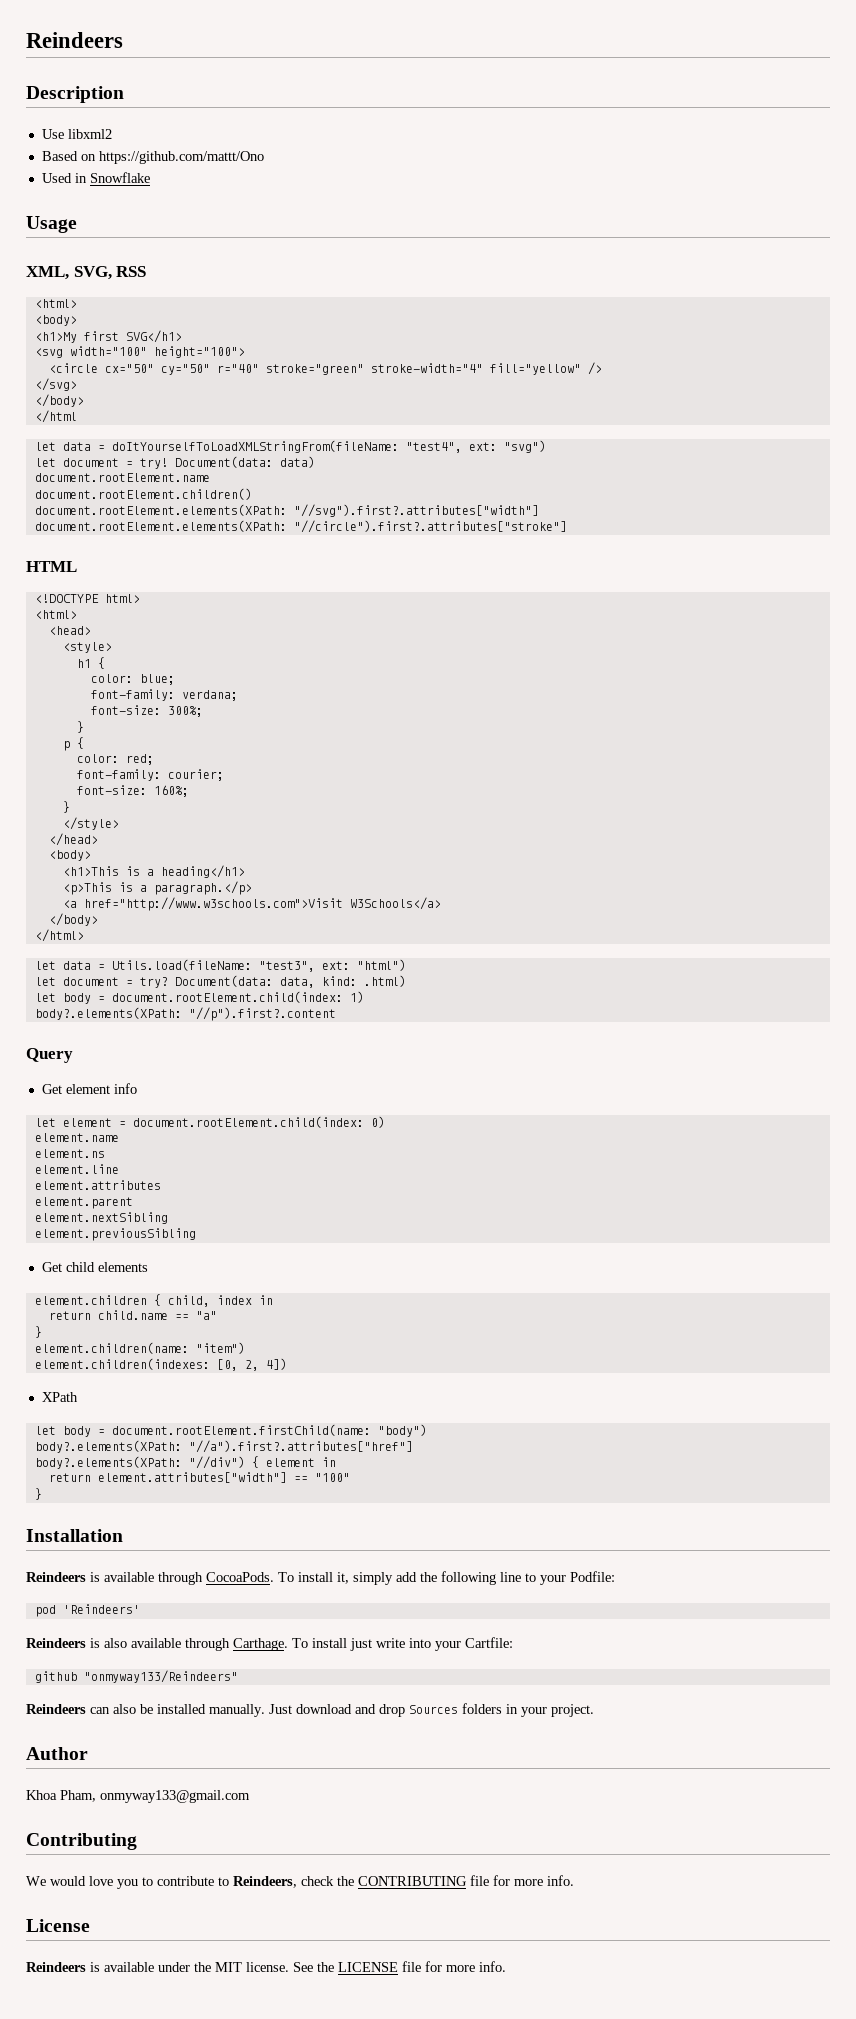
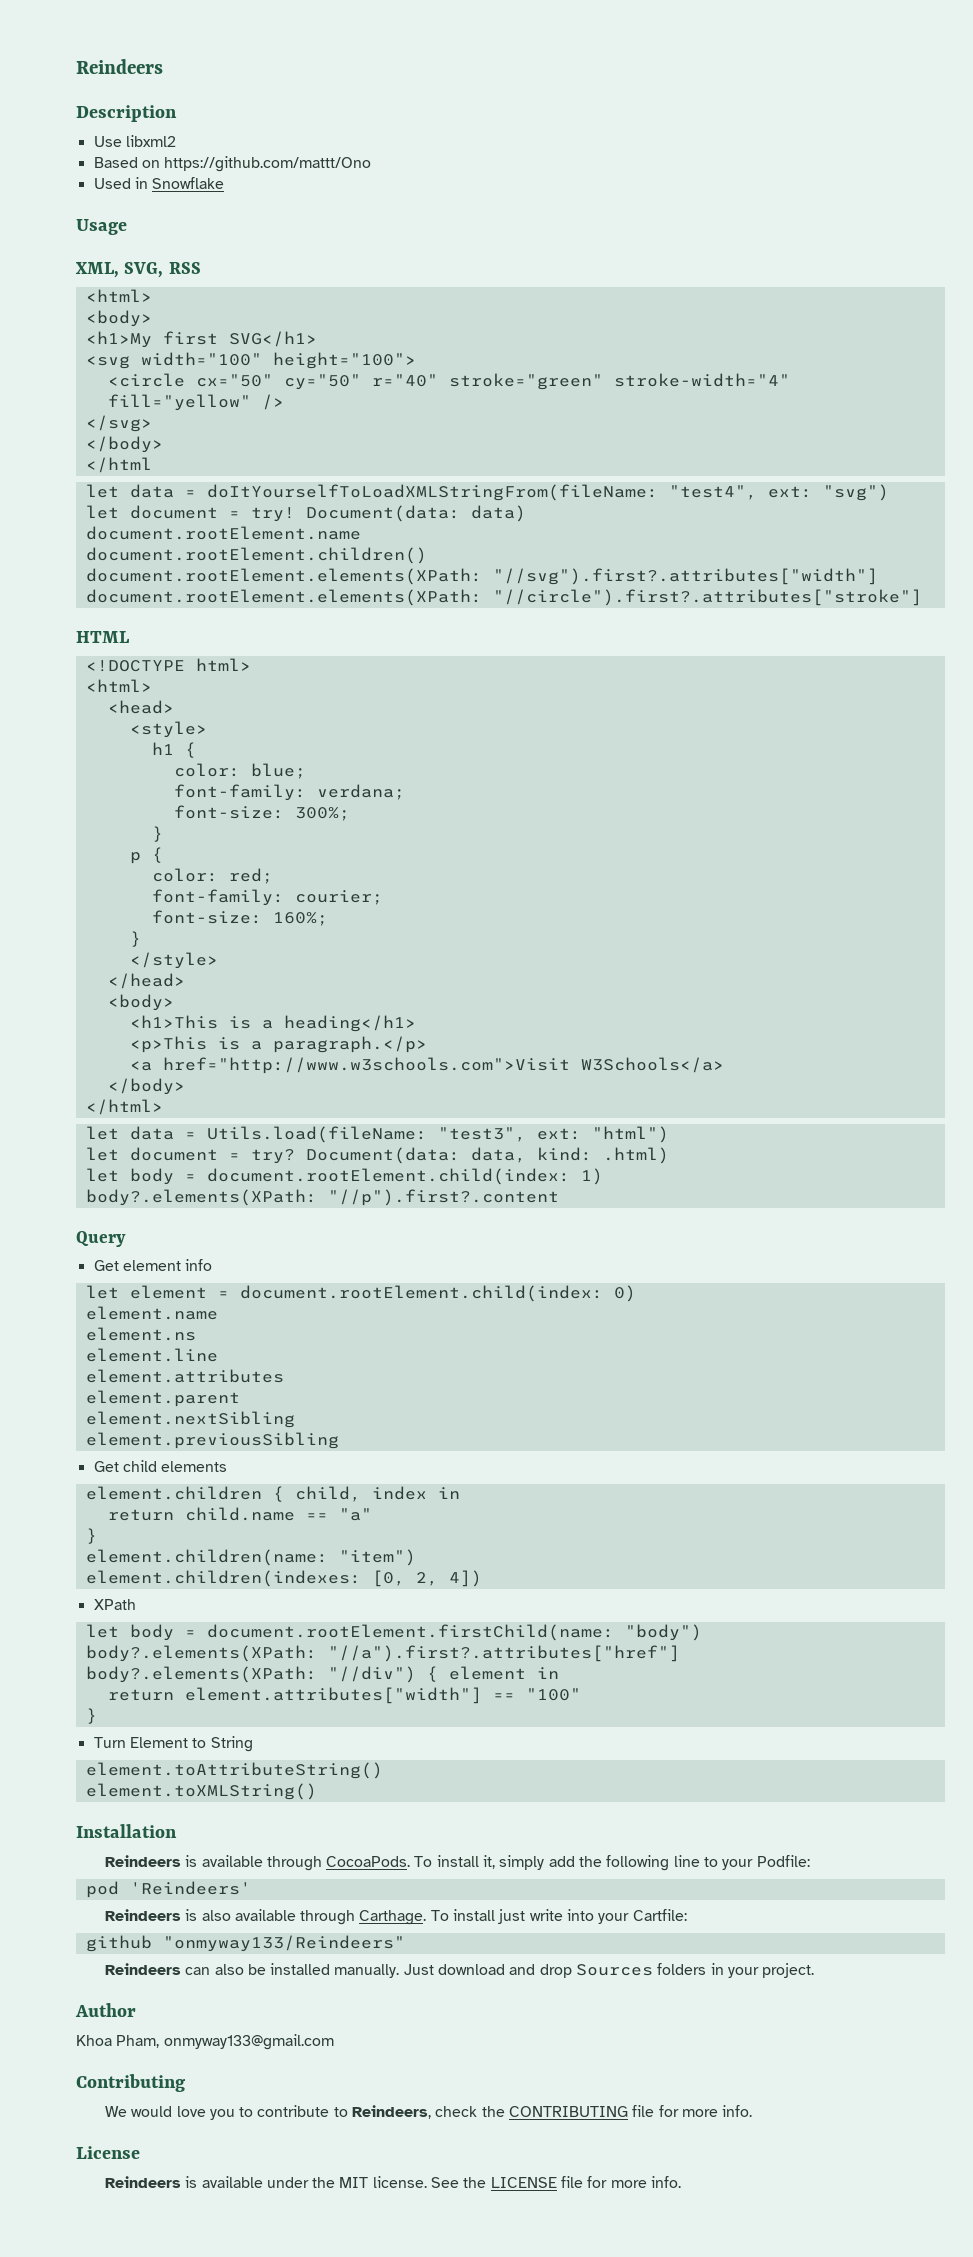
+ Turn Element to String
+ element.toAttributeString()
+ element.toXMLString()

